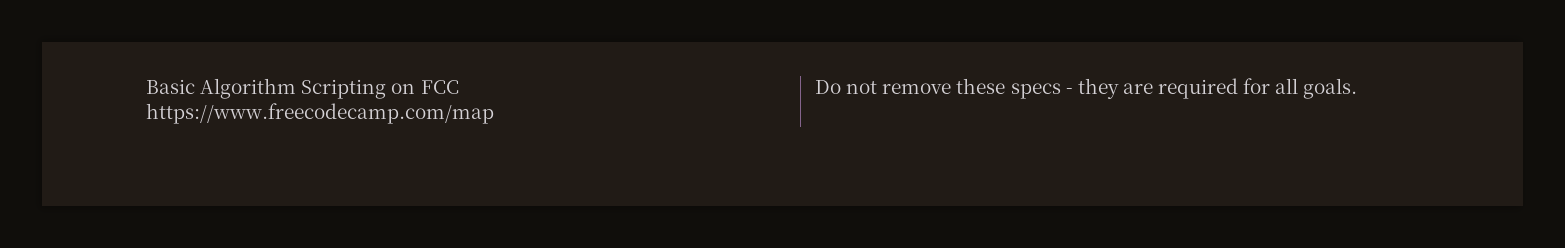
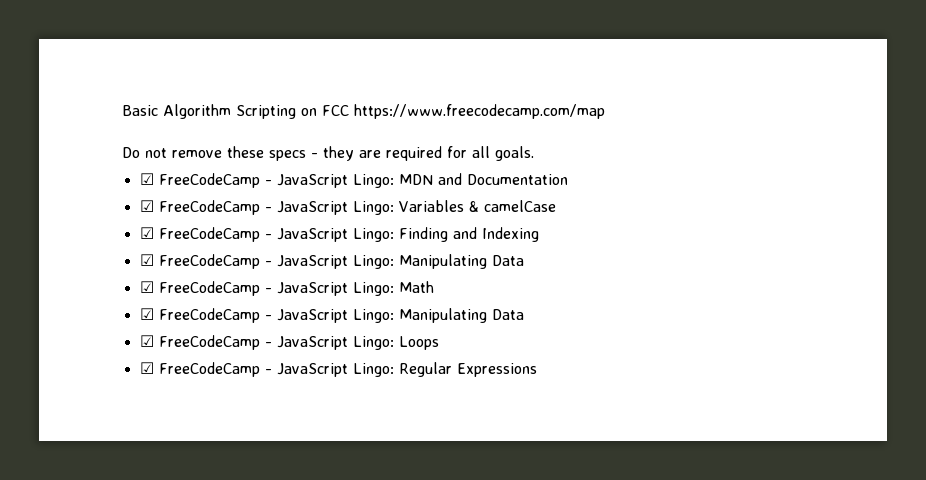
+ ☑ FreeCodeCamp - JavaScript Lingo: MDN and Documentation
+ ☑ FreeCodeCamp - JavaScript Lingo: Variables & camelCase
+ ☑ FreeCodeCamp - JavaScript Lingo: Finding and Indexing
+ ☑ FreeCodeCamp - JavaScript Lingo: Manipulating Data
+ ☑ FreeCodeCamp - JavaScript Lingo: Math
+ ☑ FreeCodeCamp - JavaScript Lingo: Manipulating Data
+ ☑ FreeCodeCamp - JavaScript Lingo: Loops
+ ☑ FreeCodeCamp - JavaScript Lingo: Regular Expressions

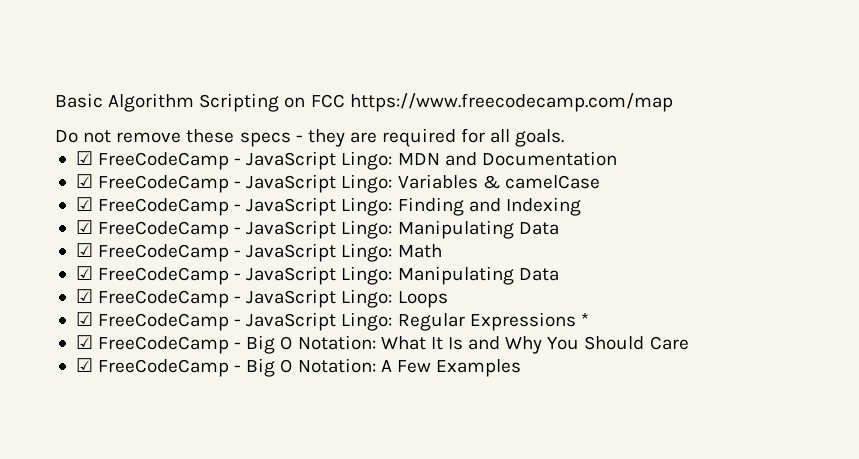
- ☑ FreeCodeCamp - JavaScript Lingo: Regular Expressions
+ ☑ FreeCodeCamp - JavaScript Lingo: Regular Expressions *
+ ☑ FreeCodeCamp - Big O Notation: What It Is and Why You Should Care
+ ☑ FreeCodeCamp - Big O Notation: A Few Examples

